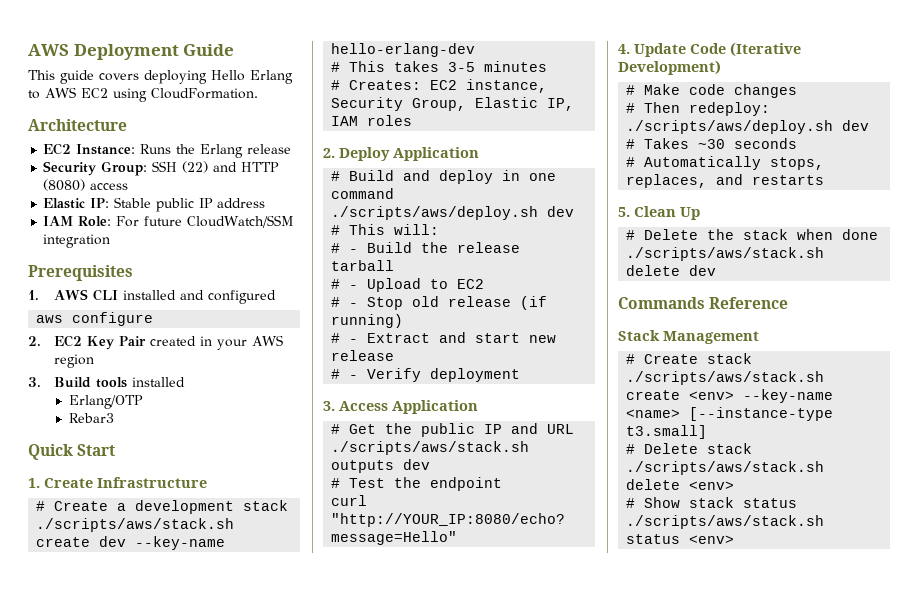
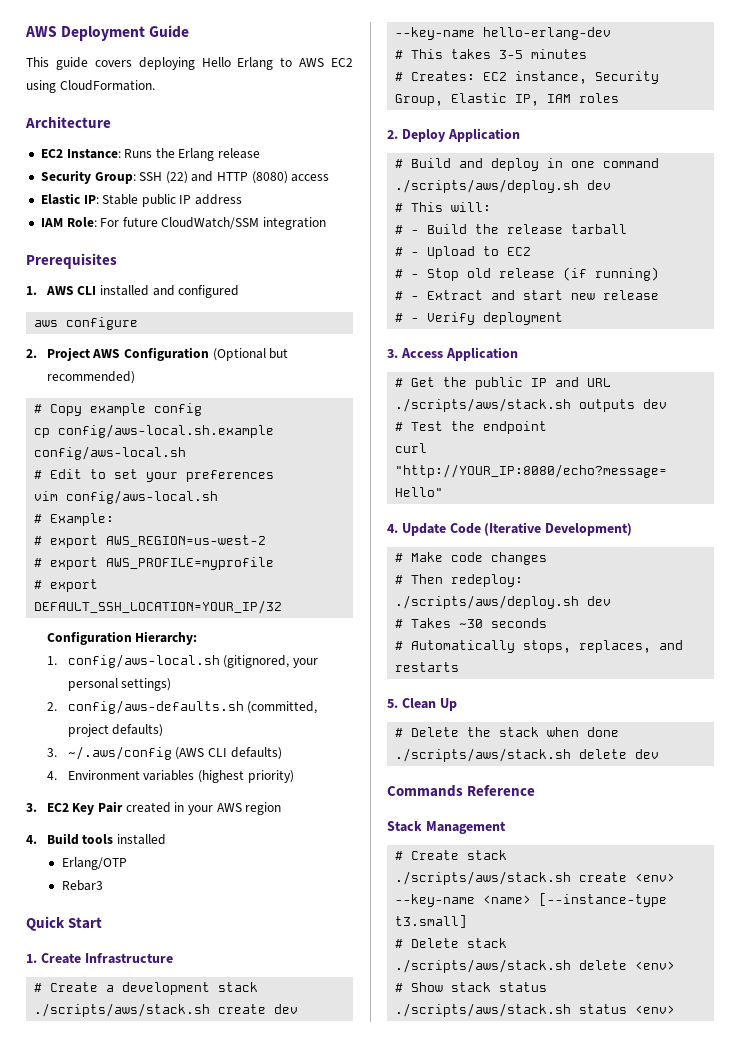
- 2. EC2 Key Pair created in your AWS region
+ 2. Project AWS Configuration (Optional but recommended)
+ # Copy example config
+ cp config/aws-local.sh.example config/aws-local.sh
+ # Edit to set your preferences
+ vim config/aws-local.sh
+ # Example:
+ # export AWS_REGION=us-west-2
+ # export AWS_PROFILE=myprofile
+ # export DEFAULT_SSH_LOCATION=YOUR_IP/32
+ Configuration Hierarchy:
+ 1. config/aws-local.sh (gitignored, your personal settings)
+ 2. config/aws-defaults.sh (committed, project defaults)
+ 3. ~/.aws/config (AWS CLI defaults)
+ 4. Environment variables (highest priority)
+ 3. EC2 Key Pair created in your AWS region
- 3. Build tools installed
+ 4. Build tools installed

